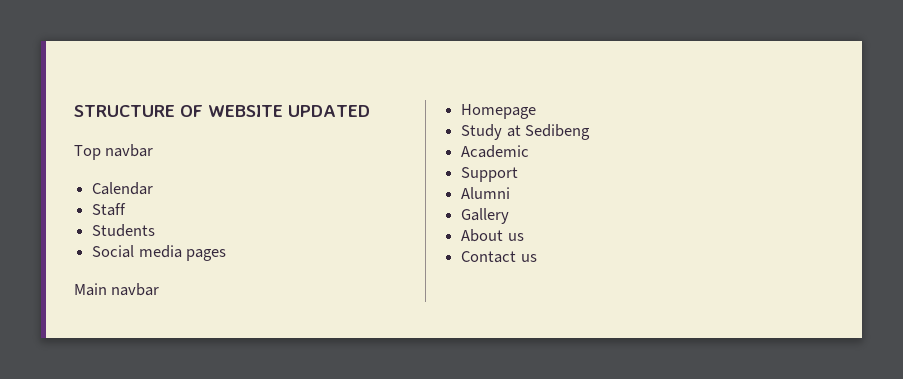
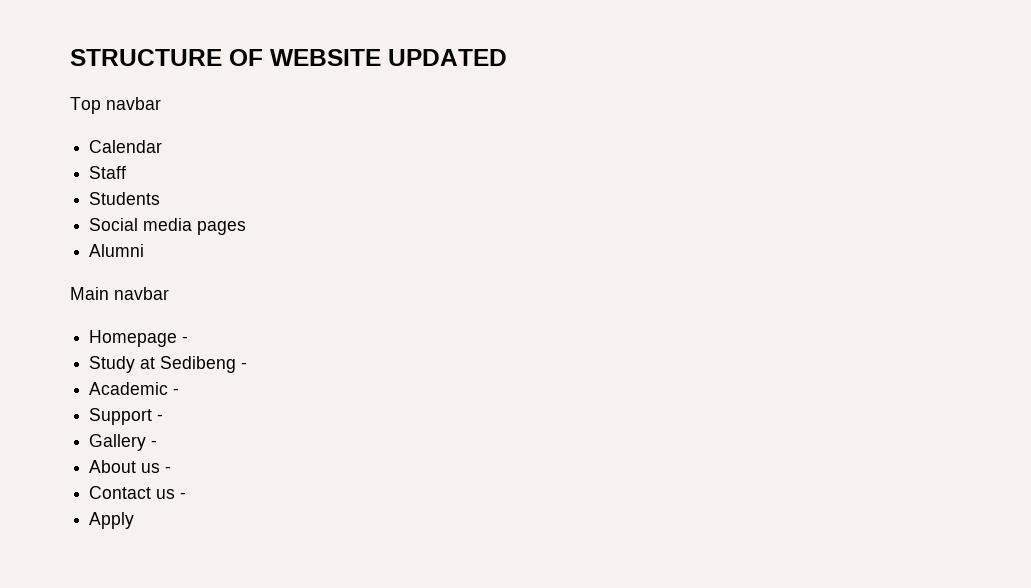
+ Alumni
- Homepage
+ Homepage -
- Study at Sedibeng
+ Study at Sedibeng -
- Academic
+ Academic -
- Support
- Alumni
+ Support -
- Gallery
+ Gallery -
- About us
+ About us -
- Contact us
+ Contact us -
+ Apply

